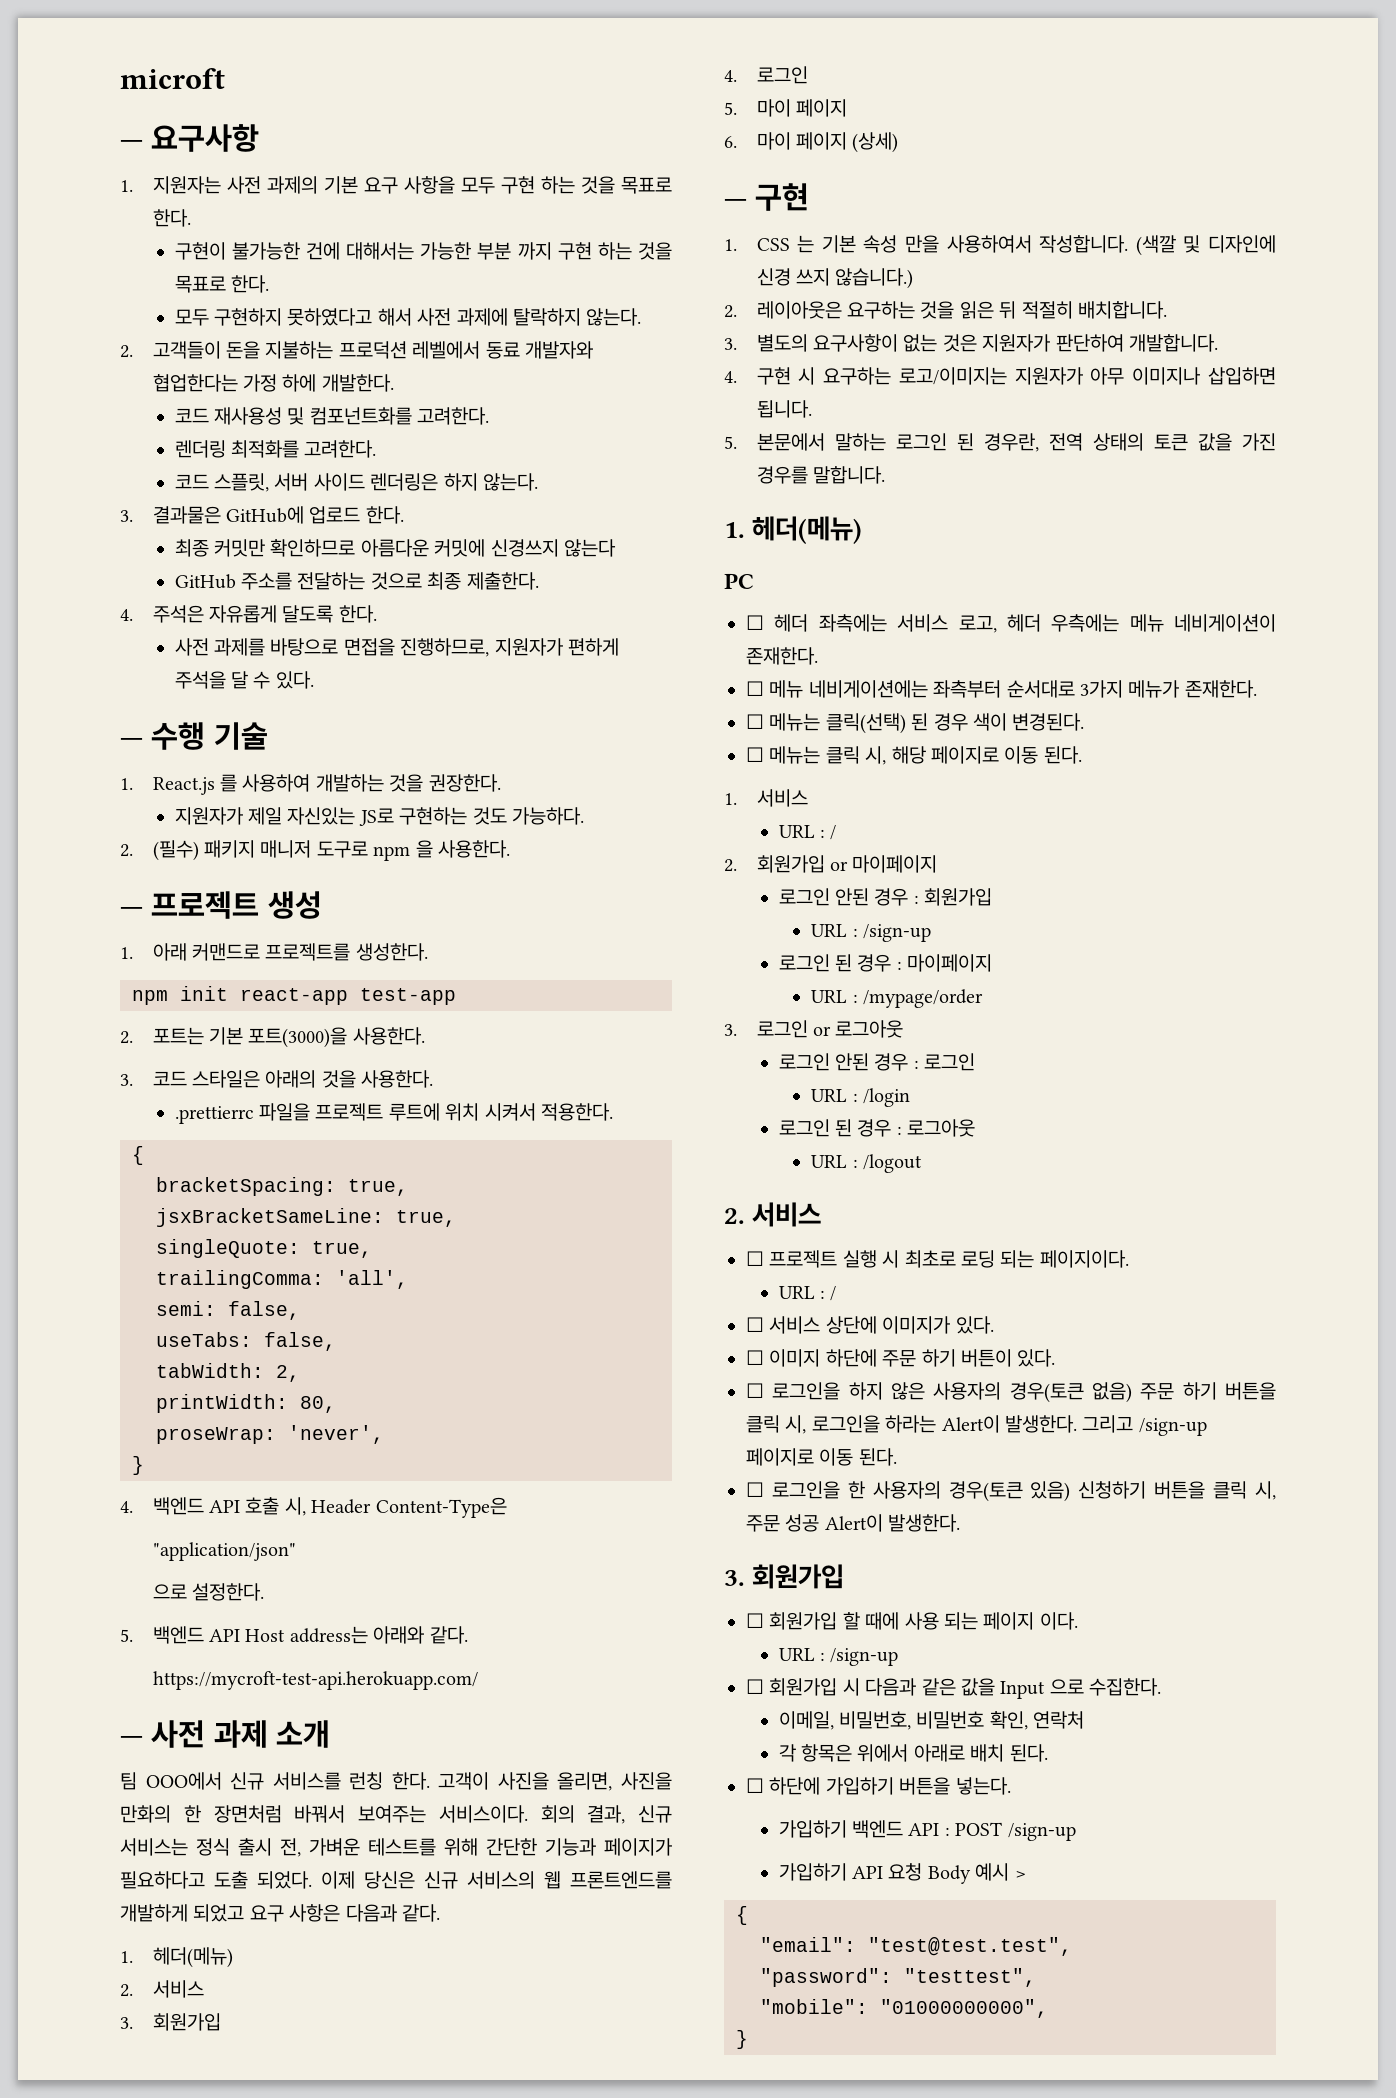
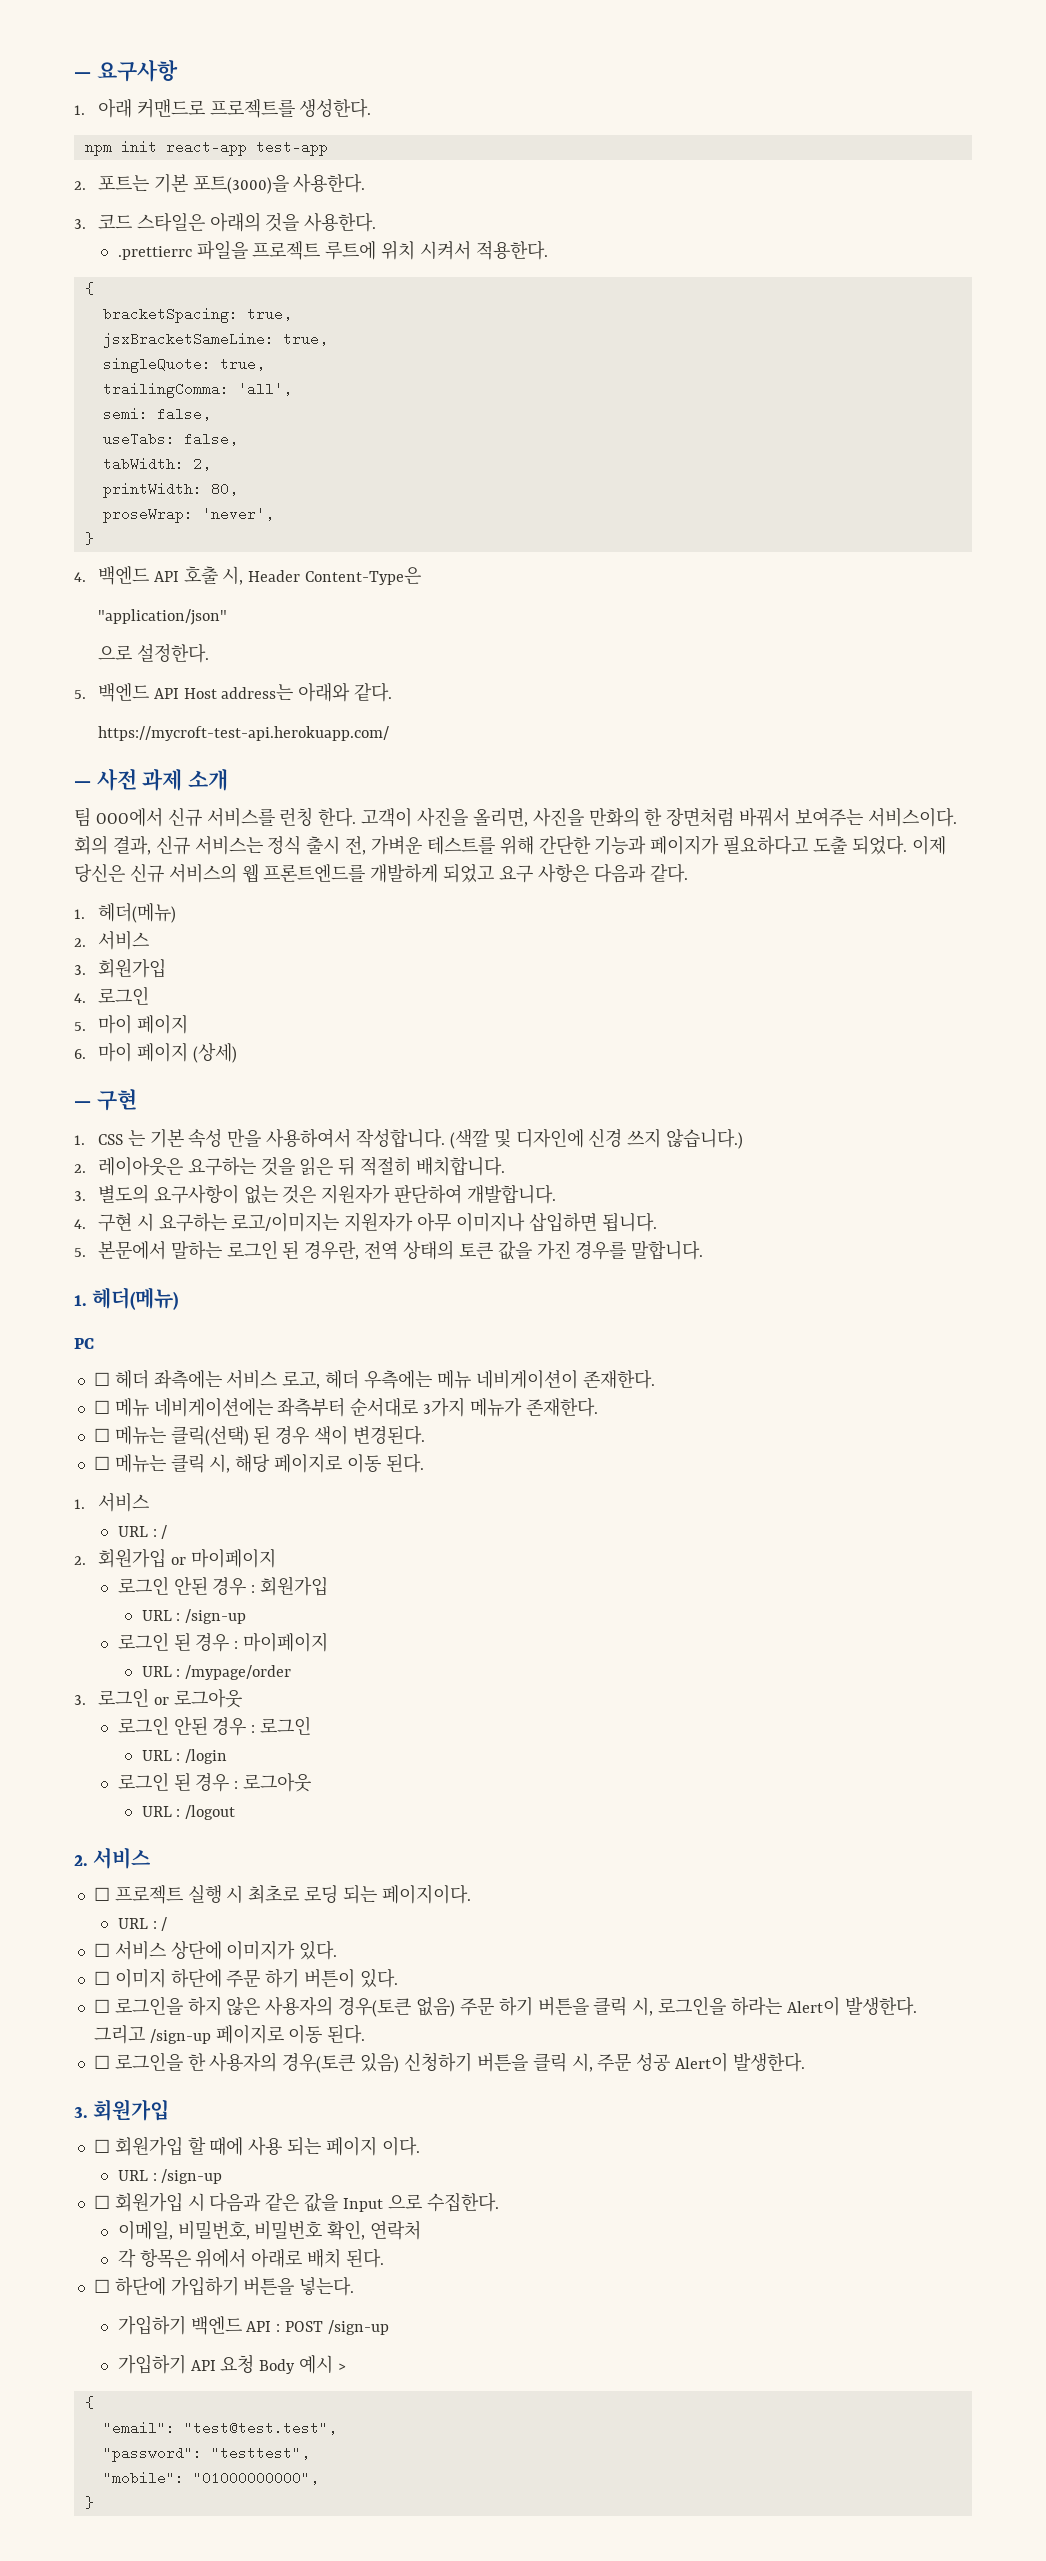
- microft
- 1. 지원자는 사전 과제의 기본 요구 사항을 모두 구현 하는 것을 목표로 한다.
- 구현이 불가능한 건에 대해서는 가능한 부분 까지 구현 하는 것을 목표로 한다.
- 모두 구현하지 못하였다고 해서 사전 과제에 탈락하지 않는다.
- 2. 고객들이 돈을 지불하는 프로덕션 레벨에서 동료 개발자와 협업한다는 가정 하에 개발한다.
- 코드 재사용성 및 컴포넌트화를 고려한다.
- 렌더링 최적화를 고려한다.
- 코드 스플릿, 서버 사이드 렌더링은 하지 않는다.
- 3. 결과물은 GitHub에 업로드 한다.
- 최종 커밋만 확인하므로 아름다운 커밋에 신경쓰지 않는다
- GitHub 주소를 전달하는 것으로 최종 제출한다.
- 4. 주석은 자유롭게 달도록 한다.
- 사전 과제를 바탕으로 면접을 진행하므로, 지원자가 편하게 주석을 달 수 있다.
- — 수행 기술
- 1. React.js 를 사용하여 개발하는 것을 권장한다.
- 지원자가 제일 자신있는 JS로 구현하는 것도 가능하다.
- 2. (필수) 패키지 매니저 도구로 npm 을 사용한다.
- — 프로젝트 생성

